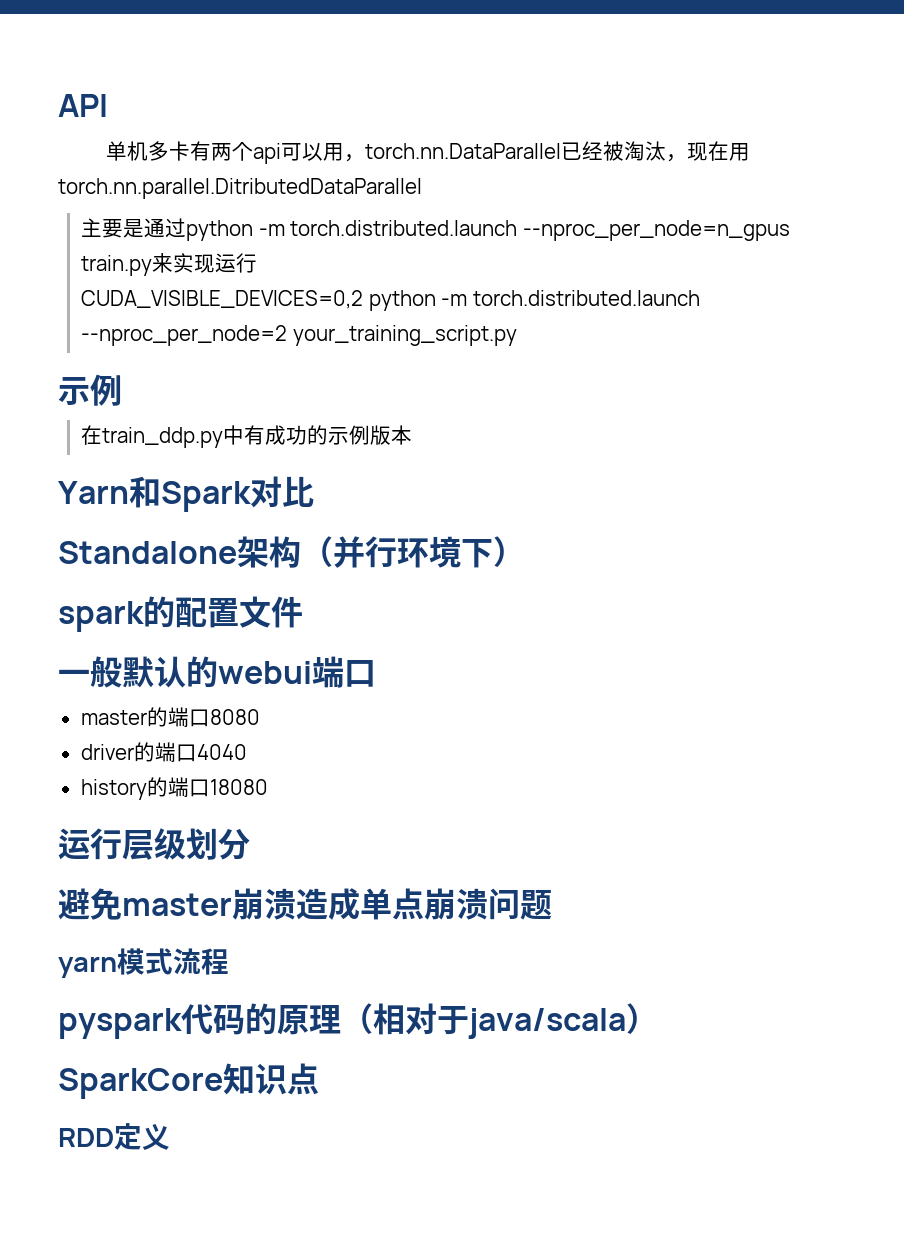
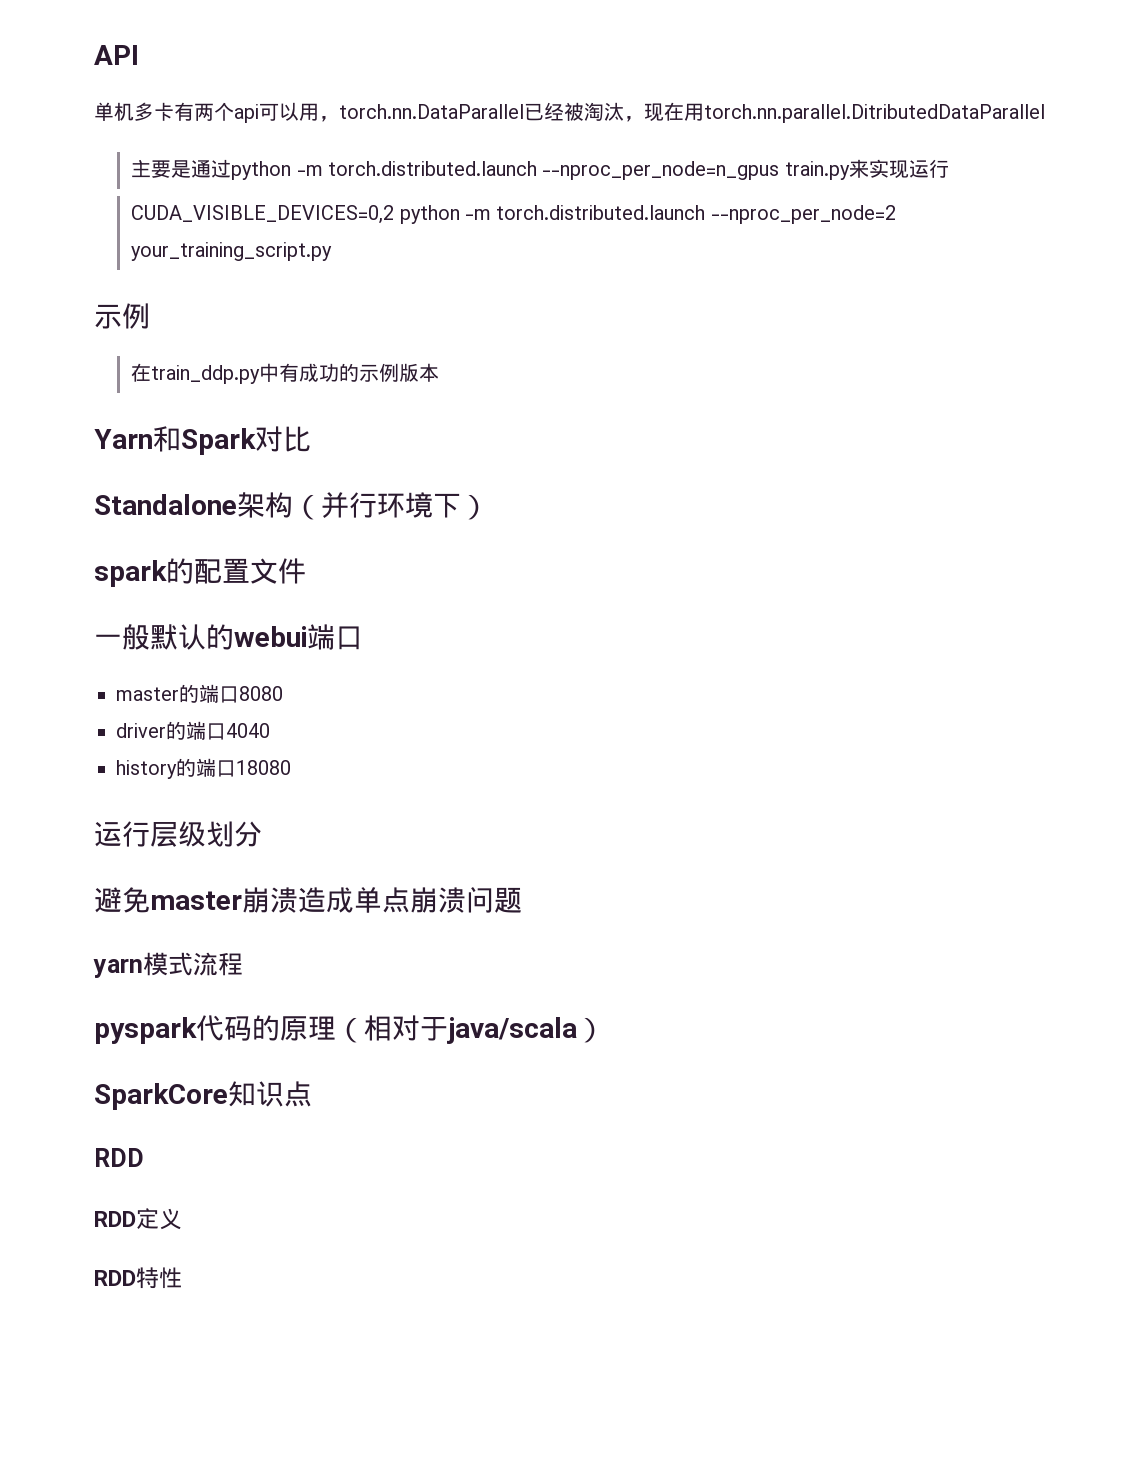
  SparkCore知识点
+ RDD
+ RDD特性

